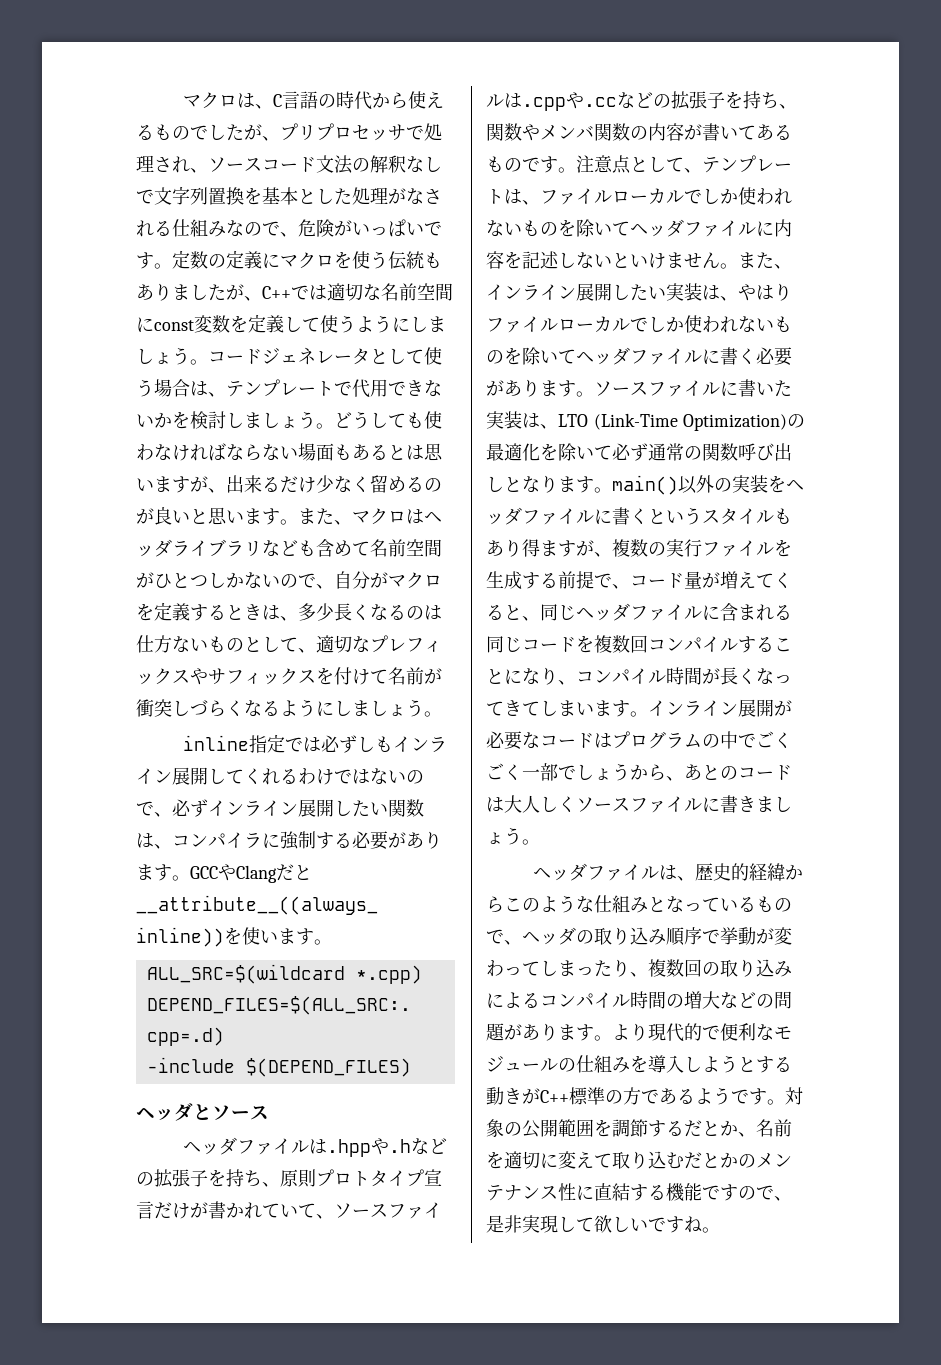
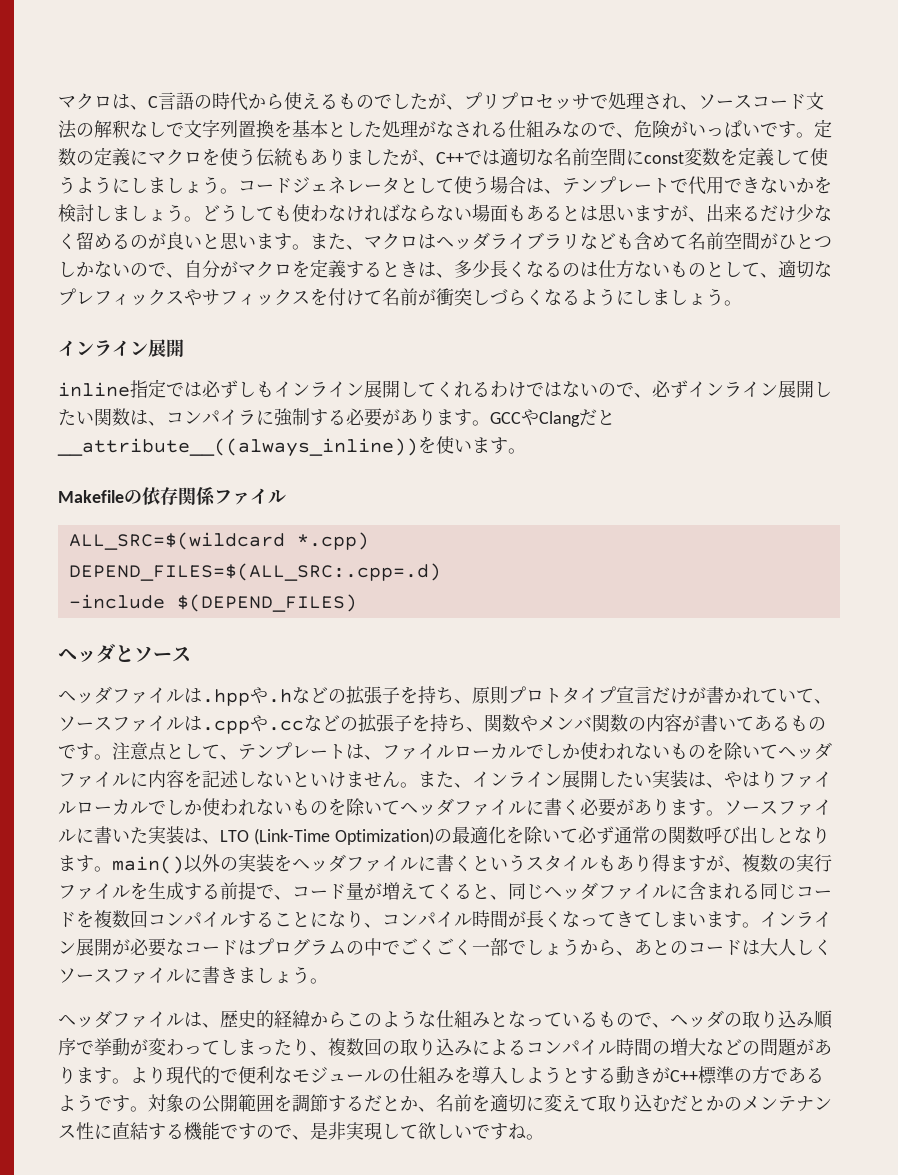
  また、マクロはヘッダライブラリなども含めて名前空間がひとつしかないので、自分がマクロを定義するときは、多少長くなるのは仕方ないものとして、適切なプレフィックスやサフィックスを付けて名前が衝突しづらくなるようにしましょう。
+ インライン展開
+ Makefileの依存関係ファイル

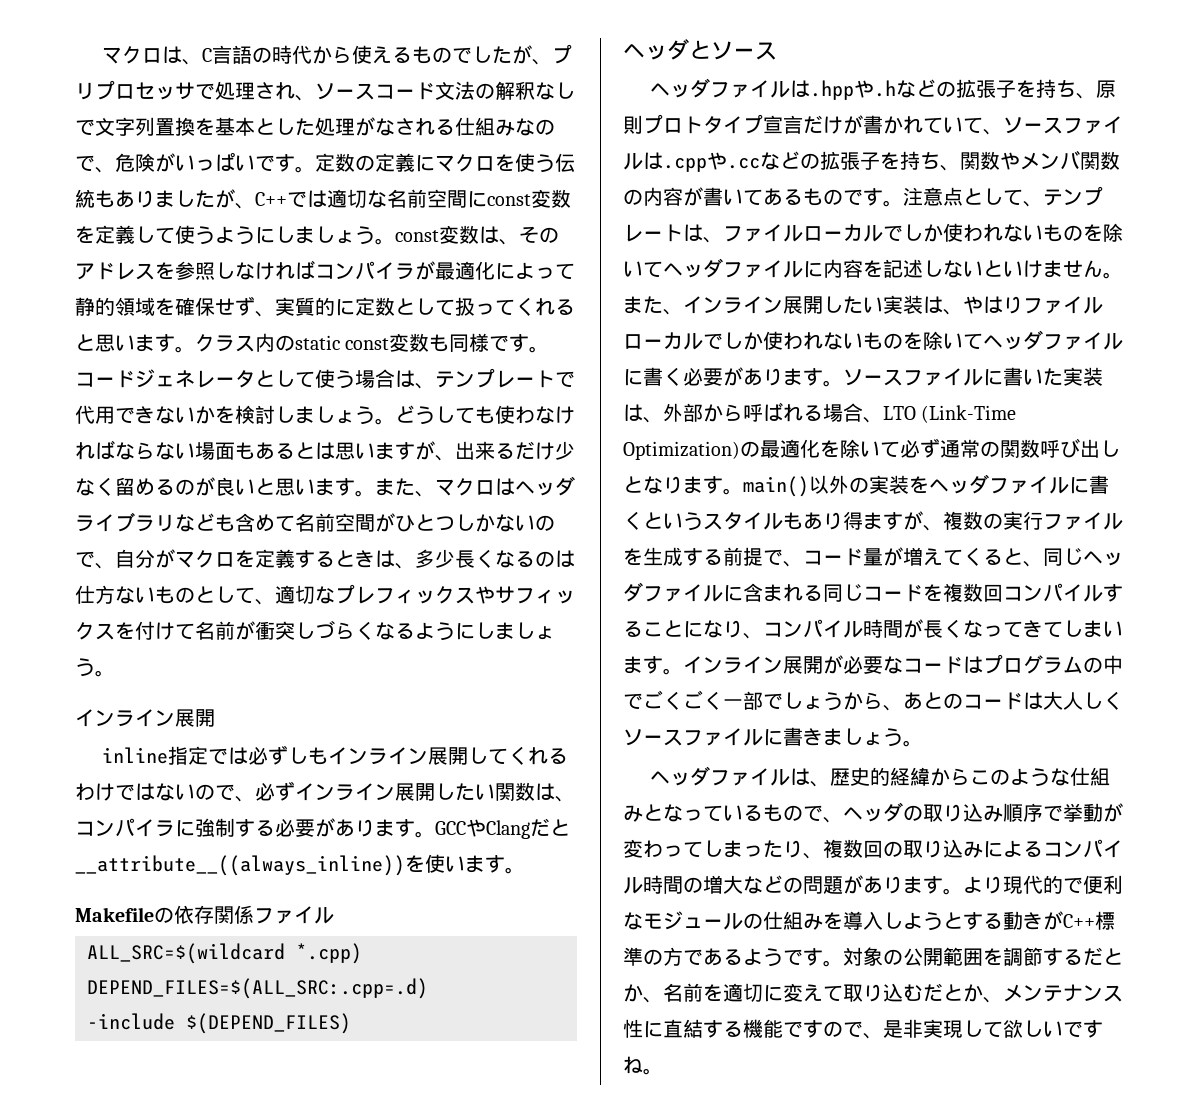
- 定数の定義にマクロを使う伝統もありましたが、C++では適切な名前空間にconst変数を定義して使うようにしましょう。
+ 定数の定義にマクロを使う伝統もありましたが、C++では適切な名前空間にconst変数を定義して使うようにしましょう。const変数は、そのアドレスを参照しなければコンパイラが最適化によって静的領域を確保せず、実質的に定数として扱ってくれると思います。クラス内のstatic const変数も同様です。
- ソースファイルに書いた実装は、LTO (Link-Time Optimization)の最適化を除いて必ず通常の関数呼び出しとなります。main()以外の実装をヘッダファイルに書くというスタイルもあり得ますが、複数の実行ファイルを生成する前提で、コード量が増えてくると、同じヘッダファイルに含まれる同じコードを複数回コンパイルすることになり、コンパイル時間が長くなってきてしまいます。
+ ソースファイルに書いた実装は、外部から呼ばれる場合、LTO (Link-Time Optimization)の最適化を除いて必ず通常の関数呼び出しとなります。main()以外の実装をヘッダファイルに書くというスタイルもあり得ますが、複数の実行ファイルを生成する前提で、コード量が増えてくると、同じヘッダファイルに含まれる同じコードを複数回コンパイルすることになり、コンパイル時間が長くなってきてしまいます。
- 対象の公開範囲を調節するだとか、名前を適切に変えて取り込むだとかのメンテナンス性に直結する機能ですので、是非実現して欲しいですね。
+ 対象の公開範囲を調節するだとか、名前を適切に変えて取り込むだとか、メンテナンス性に直結する機能ですので、是非実現して欲しいですね。

